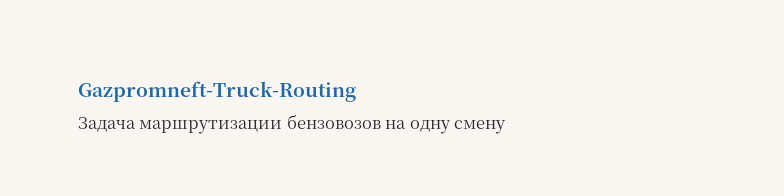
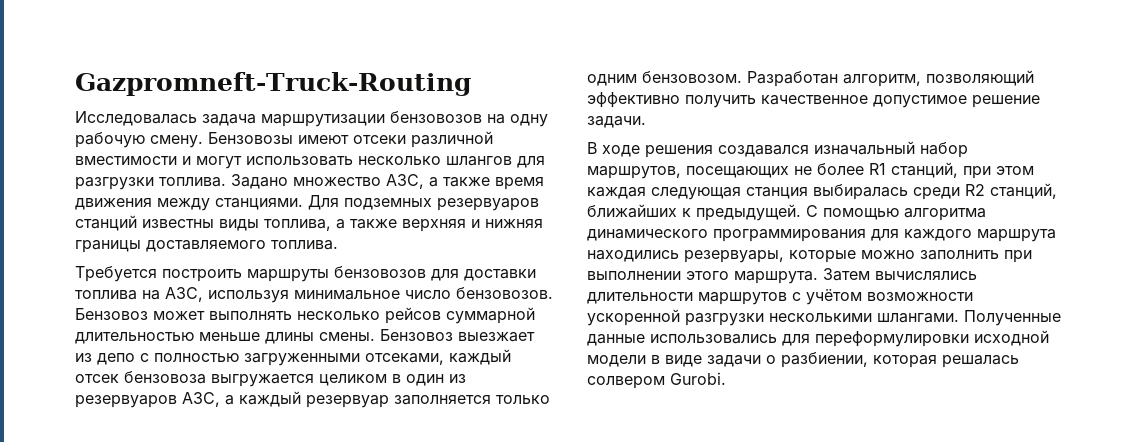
- Задача маршрутизации бензовозов на одну смену
+ Исследовалась задача маршрутизации бензовозов на одну рабочую смену. Бензовозы имеют отсеки различной вместимости и могут использовать несколько шлангов для разгрузки топлива. Задано множество АЗС, а также время движения между станциями. Для подземных резервуаров станций известны виды топлива, а также верхняя и нижняя границы доставляемого топлива.
+ Требуется построить маршруты бензовозов для доставки топлива на АЗС, используя минимальное число бензовозов. Бензовоз может выполнять несколько рейсов суммарной длительностью меньше длины смены. Бензовоз выезжает из депо с полностью загруженными отсеками, каждый отсек бензовоза выгружается целиком в один из резервуаров АЗС, а каждый резервуар заполняется только одним бензовозом. Разработан алгоритм, позволяющий эффективно получить качественное допустимое решение задачи.
+ В ходе решения создавался изначальный набор маршрутов, посещающих не более R1 станций, при этом каждая следующая станция выбиралась среди R2 станций, ближайших к предыдущей. С помощью алгоритма динамического программирования для каждого маршрута находились резервуары, которые можно заполнить при выполнении этого маршрута. Затем вычислялись длительности маршрутов с учётом возможности ускоренной разгрузки несколькими шлангами. Полученные данные использовались для переформулировки исходной модели в виде задачи о разбиении, которая решалась солвером Gurobi.

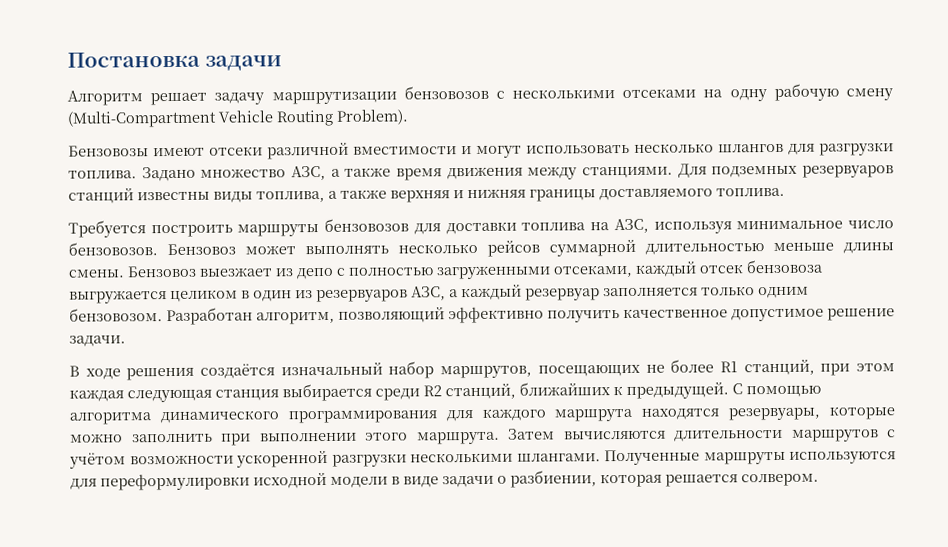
- Gazpromneft-Truck-Routing
- Исследовалась задача маршрутизации бензовозов на одну рабочую смену. Бензовозы имеют отсеки различной вместимости и могут использовать несколько шлангов для разгрузки топлива.
+ Постановка задачи
+ Алгоритм решает задачу маршрутизации бензовозов с несколькими отсеками на одну рабочую смену (Multi-Compartment Vehicle Routing Problem).
+ Бензовозы имеют отсеки различной вместимости и могут использовать несколько шлангов для разгрузки топлива.
- В ходе решения создавался изначальный набор маршрутов, посещающих не более R1 станций, при этом каждая следующая станция выбиралась среди R2 станций, ближайших к предыдущей.
+ В ходе решения создаётся изначальный набор маршрутов, посещающих не более R1 станций, при этом каждая следующая станция выбирается среди R2 станций, ближайших к предыдущей.
- С помощью алгоритма динамического программирования для каждого маршрута находились резервуары, которые можно заполнить при выполнении этого маршрута.
+ С помощью алгоритма динамического программирования для каждого маршрута находятся резервуары, которые можно заполнить при выполнении этого маршрута.
- Затем вычислялись длительности маршрутов с учётом возможности ускоренной разгрузки несколькими шлангами.
+ Затем вычисляются длительности маршрутов с учётом возможности ускоренной разгрузки несколькими шлангами.
- Полученные данные использовались для переформулировки исходной модели в виде задачи о разбиении, которая решалась солвером Gurobi.
+ Полученные маршруты используются для переформулировки исходной модели в виде задачи о разбиении, которая решается солвером.

